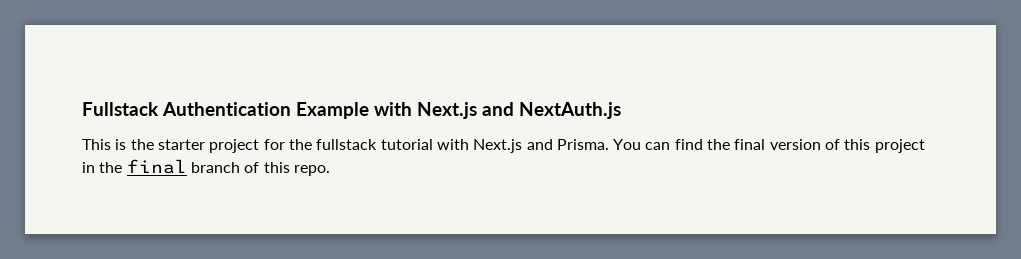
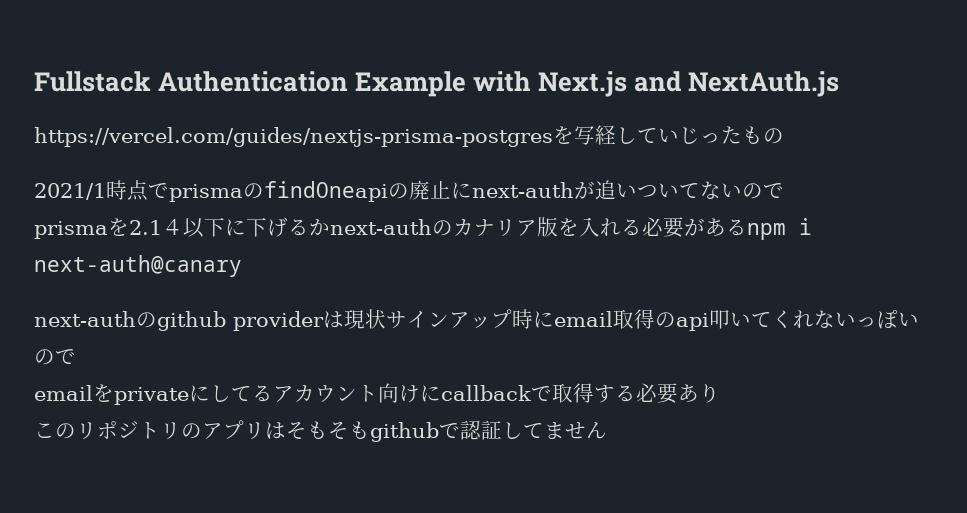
- This is the starter project for the fullstack tutorial with Next.js and Prisma. You can find the final version of this project in the final branch of this repo.
+ https://vercel.com/guides/nextjs-prisma-postgresを写経していじったもの
+ 2021/1時点でprismaのfindOneapiの廃止にnext-authが追いついてないので
+ prismaを2.1４以下に下げるかnext-authのカナリア版を入れる必要があるnpm i next-auth@canary
+ next-authのgithub providerは現状サインアップ時にemail取得のapi叩いてくれないっぽいので
+ emailをprivateにしてるアカウント向けにcallbackで取得する必要あり
+ このリポジトリのアプリはそもそもgithubで認証してません

